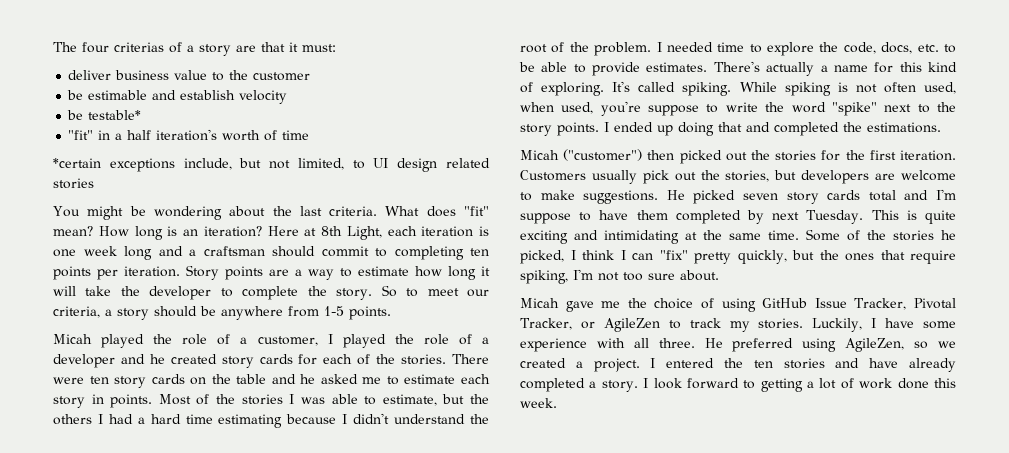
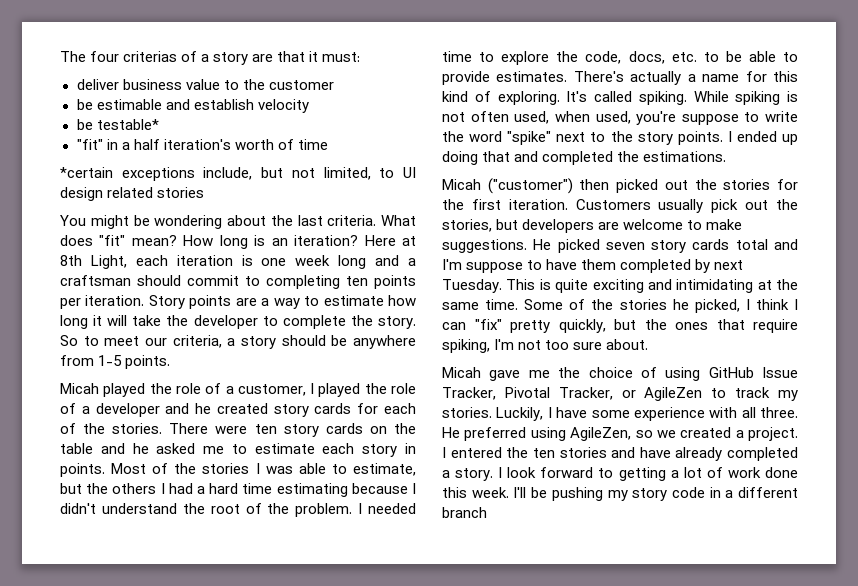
+ I'll be pushing my story code in a different branch

